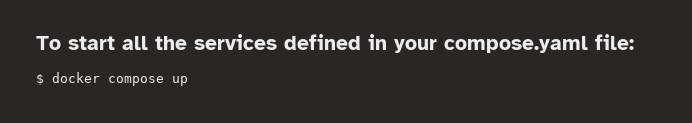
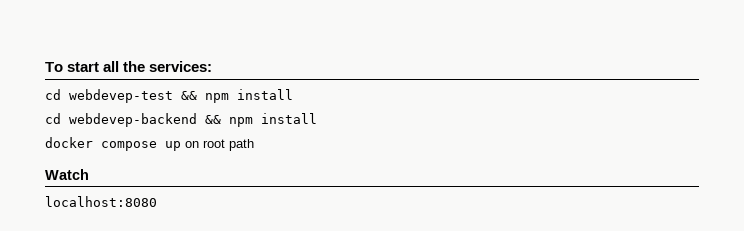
- To start all the services defined in your compose.yaml file:
- $ docker compose up
+ To start all the services:
+ cd webdevep-test && npm install
+ cd webdevep-backend && npm install
+ docker compose up on root path
+ Watch
+ localhost:8080

